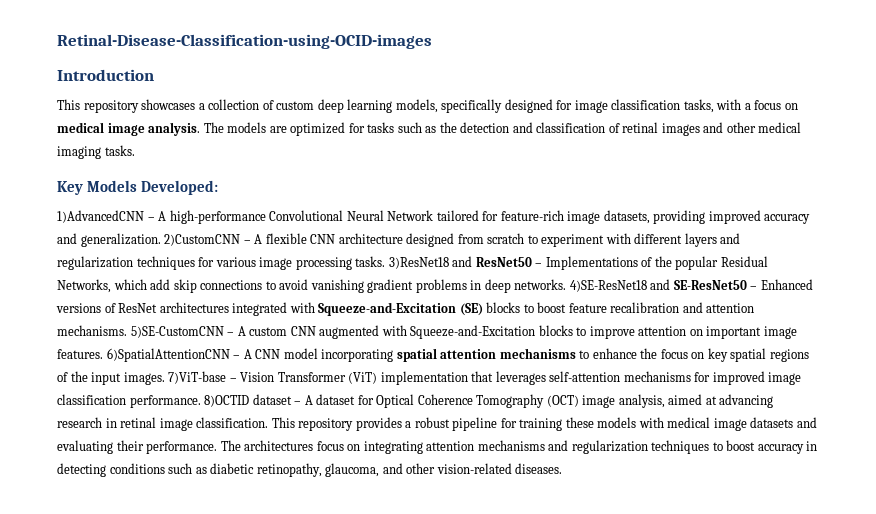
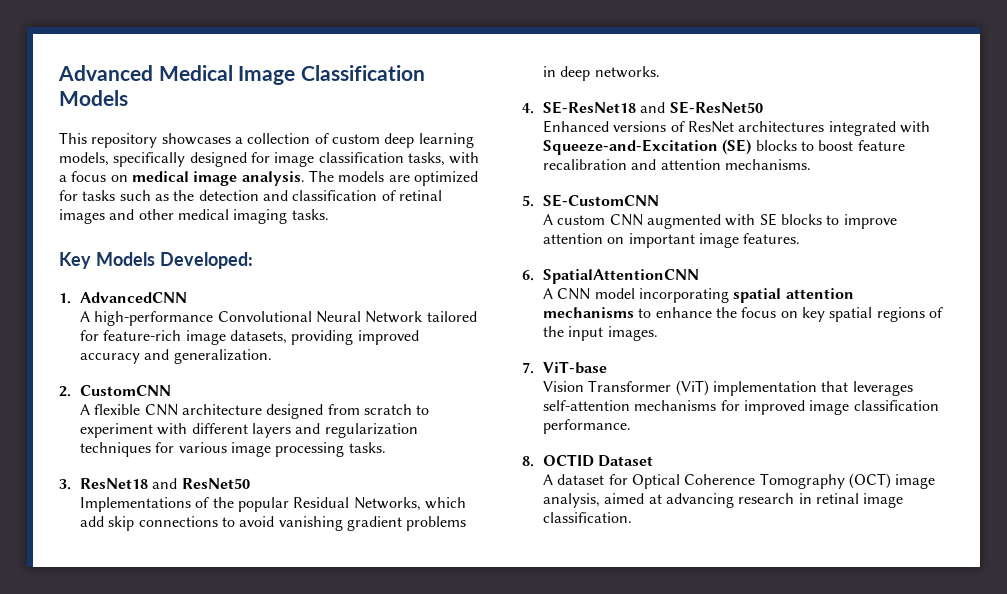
- Retinal-Disease-Classification-using-OCID-images
- Introduction
+ Advanced Medical Image Classification Models
- 1)AdvancedCNN – A high-performance Convolutional Neural Network tailored for feature-rich image datasets, providing improved accuracy and generalization. 2)CustomCNN – A flexible CNN architecture designed from scratch to experiment with different layers and regularization techniques for various image processing tasks. 3)ResNet18 and ResNet50 – Implementations of the popular Residual Networks, which add skip connections to avoid vanishing gradient problems in deep networks. 4)SE-ResNet18 and SE-ResNet50 – Enhanced versions of ResNet architectures integrated with Squeeze-and-Excitation (SE) blocks to boost feature recalibration and attention mechanisms. 5)SE-CustomCNN – A custom CNN augmented with Squeeze-and-Excitation blocks to improve attention on important image features. 6)SpatialAttentionCNN – A CNN model incorporating spatial attention mechanisms to enhance the focus on key spatial regions of the input images. 7)ViT-base – Vision Transformer (ViT) implementation that leverages self-attention mechanisms for improved image classification performance. 8)OCTID dataset – A dataset for Optical Coherence Tomography (OCT) image analysis, aimed at advancing research in retinal image classification. This repository provides a robust pipeline for training these models with medical image datasets and evaluating their performance. The architectures focus on integrating attention mechanisms and regularization techniques to boost accuracy in detecting conditions such as diabetic retinopathy, glaucoma, and other vision-related diseases.
+ 1. AdvancedCNN
+ A high-performance Convolutional Neural Network tailored for feature-rich image datasets, providing improved accuracy and generalization.
+ 2. CustomCNN
+ A flexible CNN architecture designed from scratch to experiment with different layers and regularization techniques for various image processing tasks.
+ 3. ResNet18 and ResNet50
+ Implementations of the popular Residual Networks, which add skip connections to avoid vanishing gradient problems in deep networks.
+ 4. SE-ResNet18 and SE-ResNet50
+ Enhanced versions of ResNet architectures integrated with Squeeze-and-Excitation (SE) blocks to boost feature recalibration and attention mechanisms.
+ 5. SE-CustomCNN
+ A custom CNN augmented with SE blocks to improve attention on important image features.
+ 6. SpatialAttentionCNN
+ A CNN model incorporating spatial attention mechanisms to enhance the focus on key spatial regions of the input images.
+ 7. ViT-base
+ Vision Transformer (ViT) implementation that leverages self-attention mechanisms for improved image classification performance.
+ 8. OCTID Dataset
+ A dataset for Optical Coherence Tomography (OCT) image analysis, aimed at advancing research in retinal image classification.

